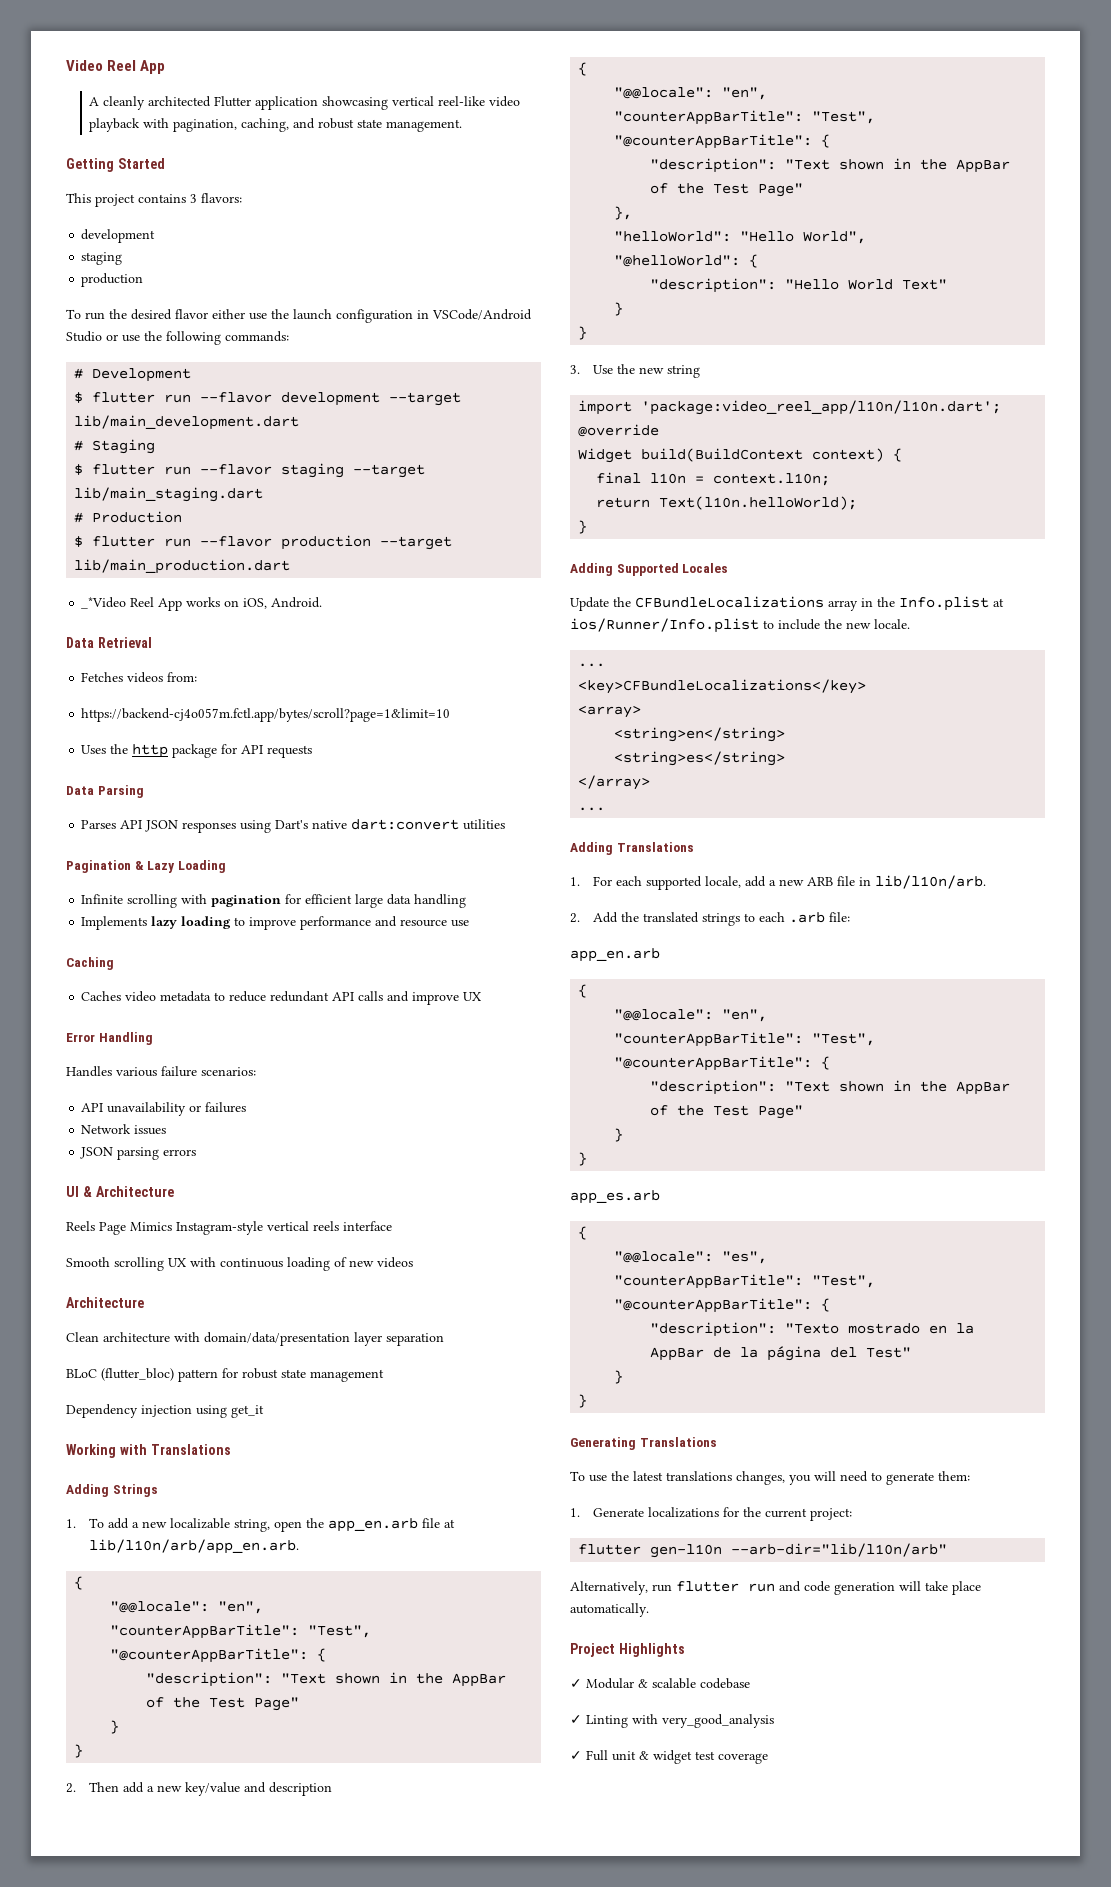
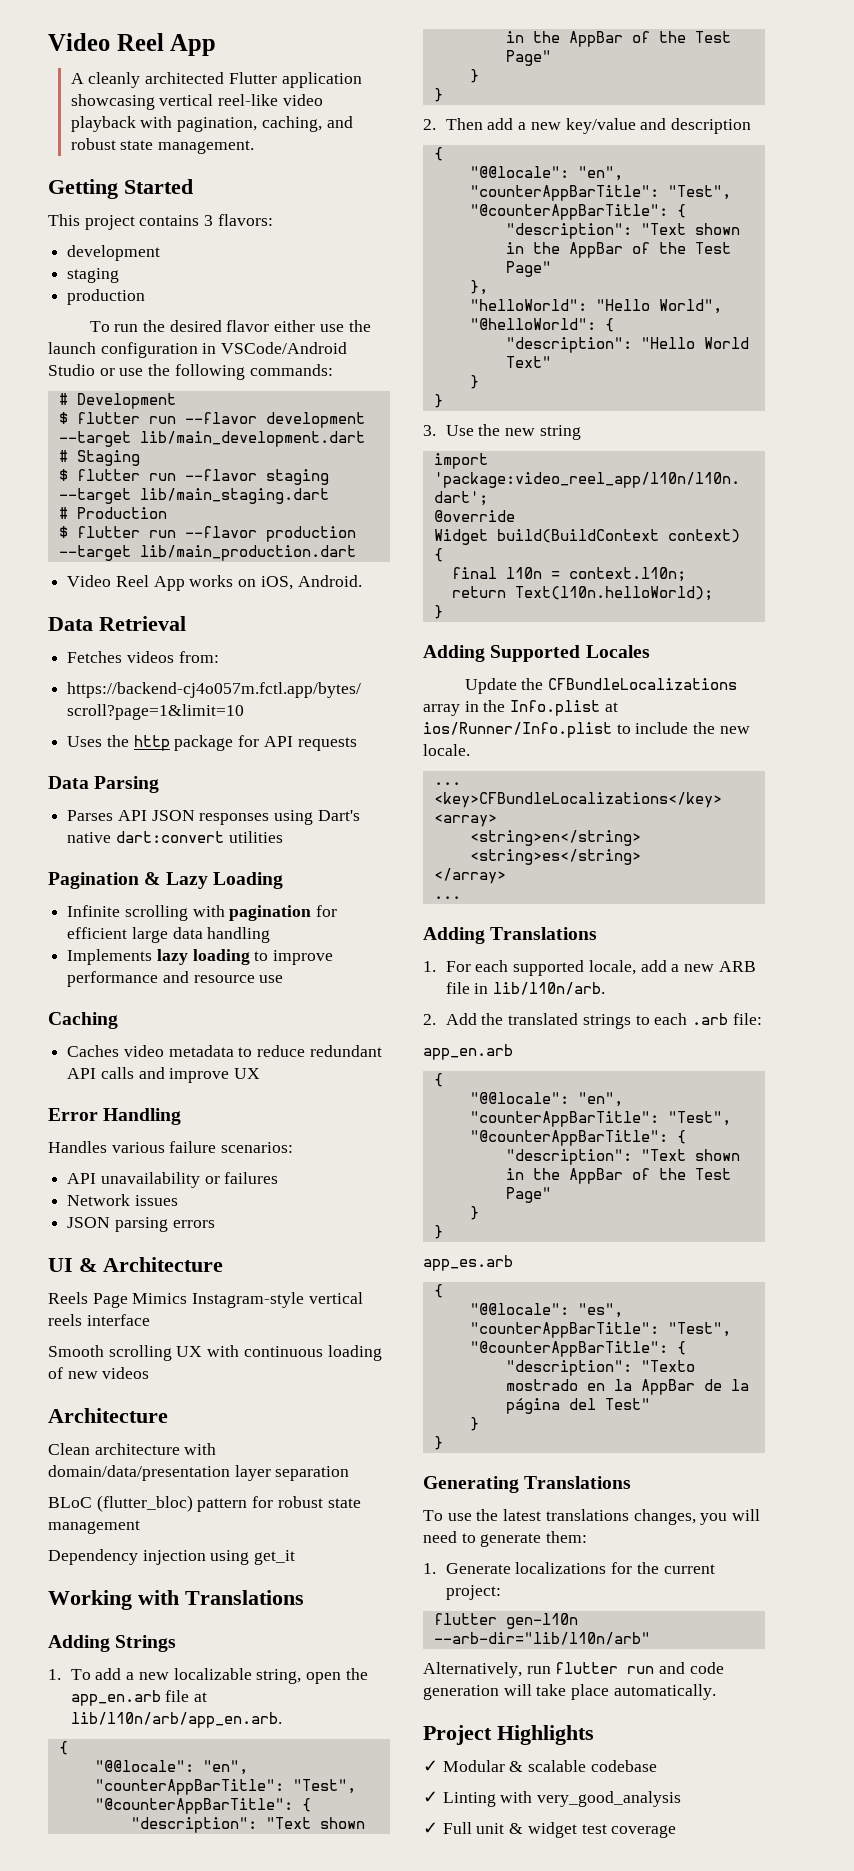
- _*Video Reel App works on iOS, Android.
+ Video Reel App works on iOS, Android.

